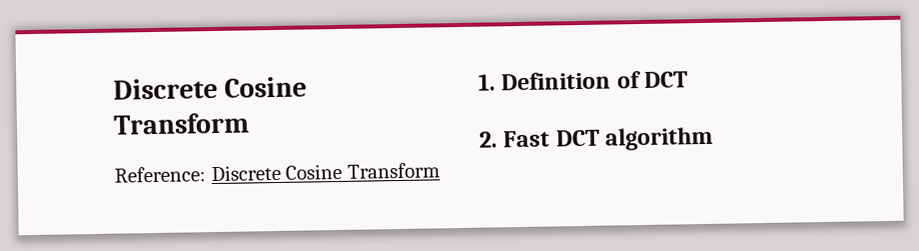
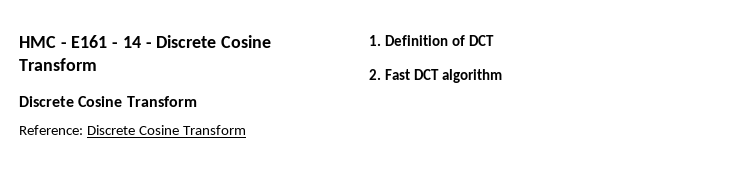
+ HMC - E161 - 14 - Discrete Cosine Transform

